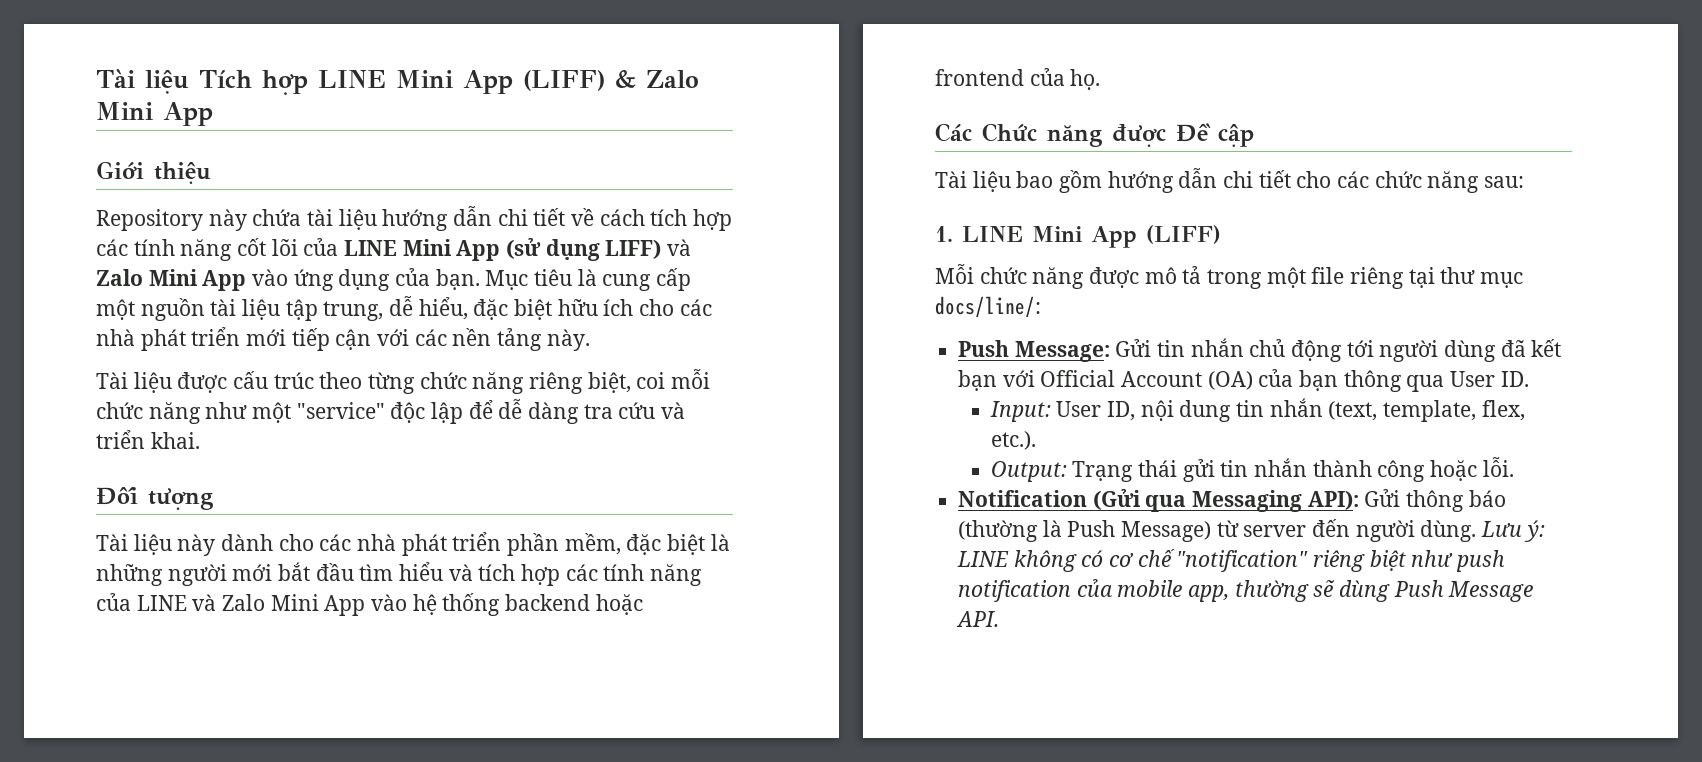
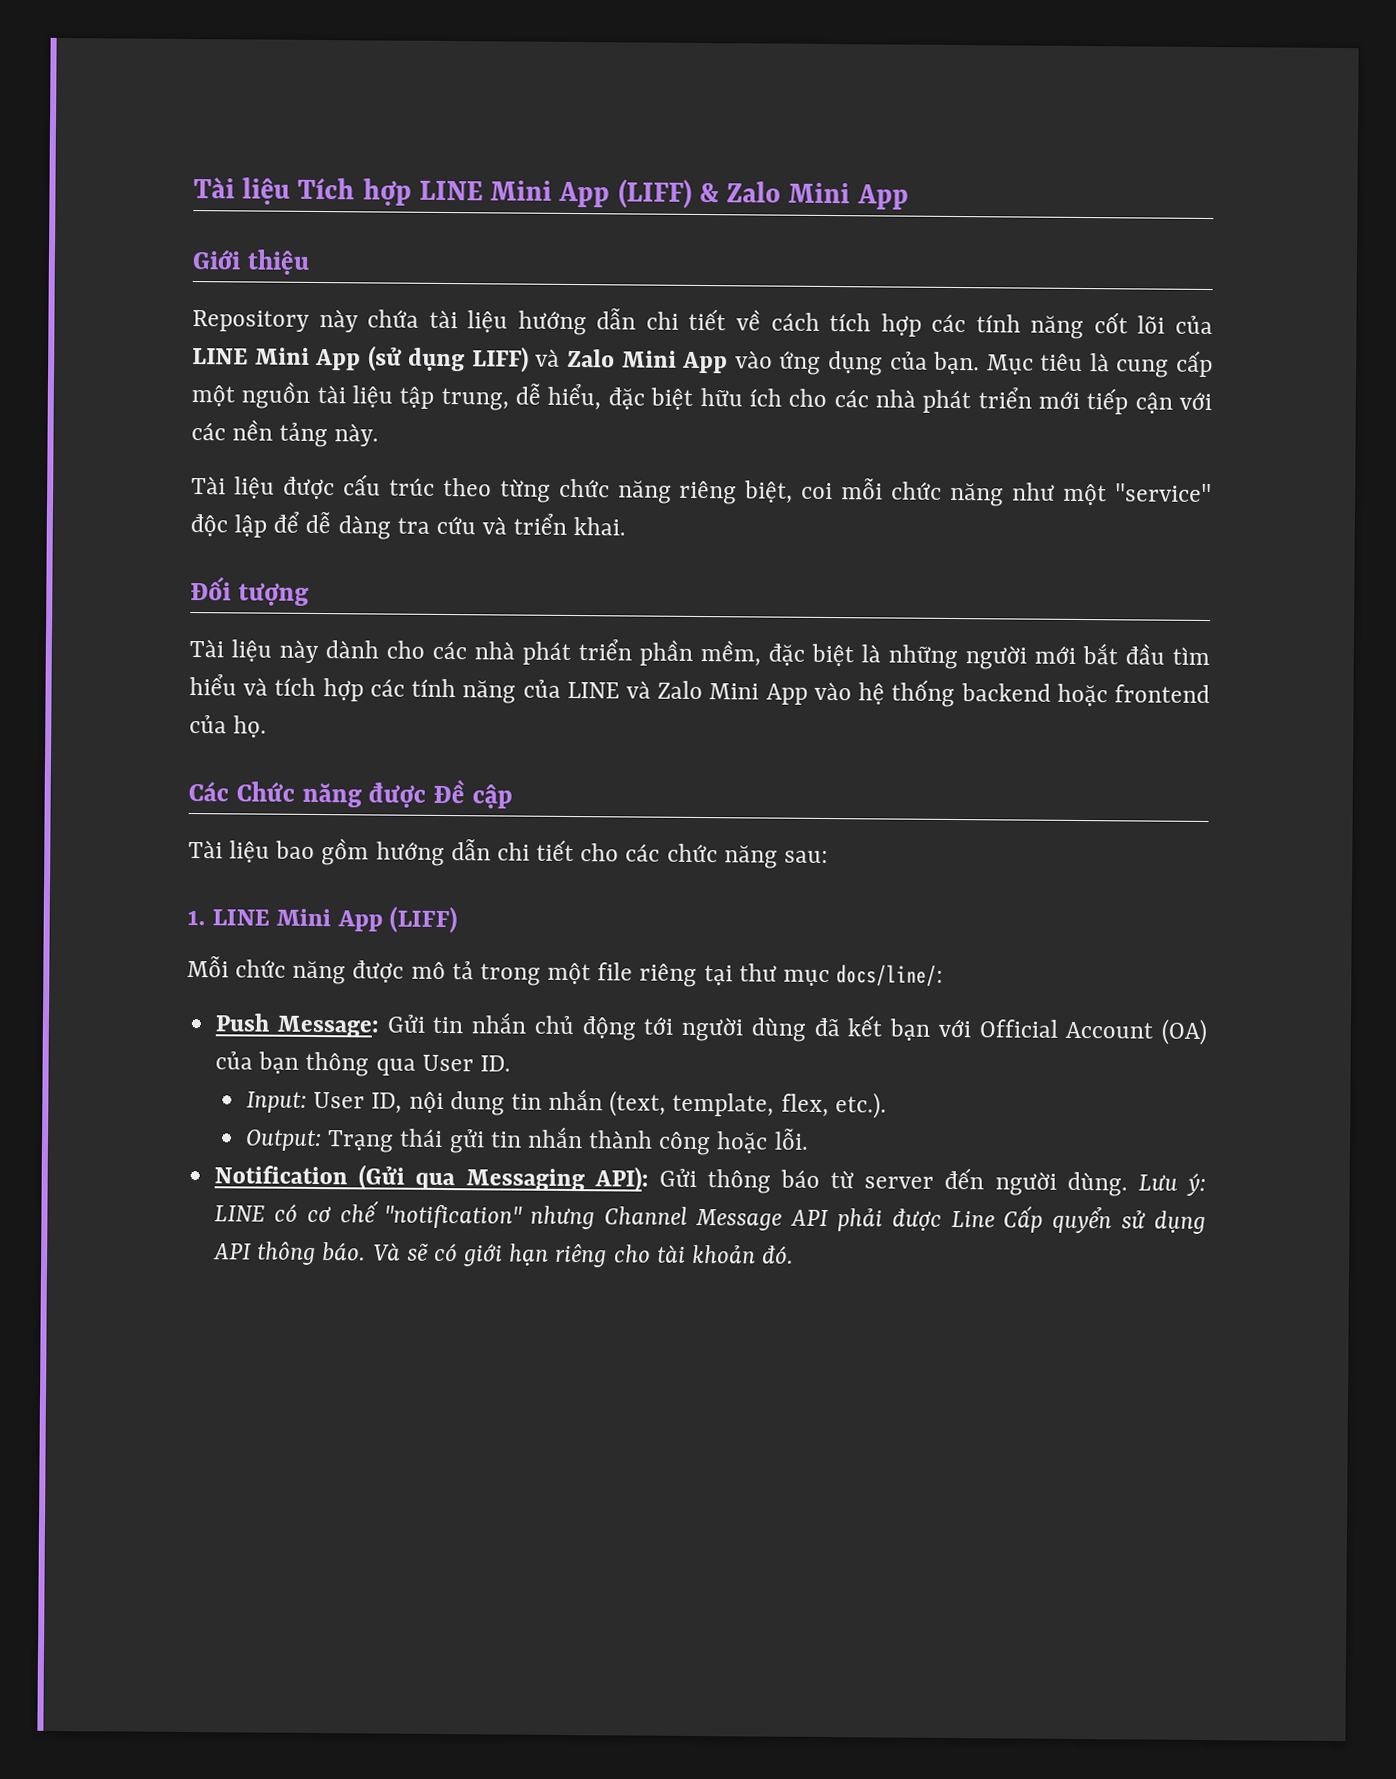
- Notification (Gửi qua Messaging API): Gửi thông báo (thường là Push Message) từ server đến người dùng.
+ Notification (Gửi qua Messaging API): Gửi thông báo từ server đến người dùng.
- Lưu ý: LINE không có cơ chế "notification" riêng biệt như push notification của mobile app, thường sẽ dùng Push Message API.
+ Lưu ý: LINE có cơ chế "notification" nhưng Channel Message API phải được Line Cấp quyển sử dụng API thông báo. Và sẽ có giới hạn riêng cho tài khoản đó.

